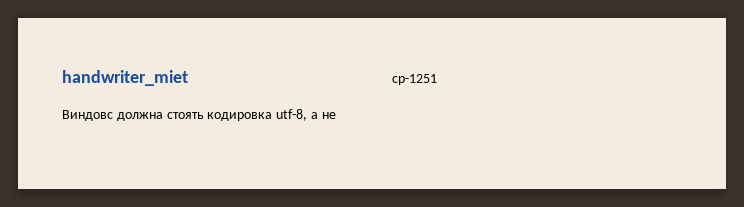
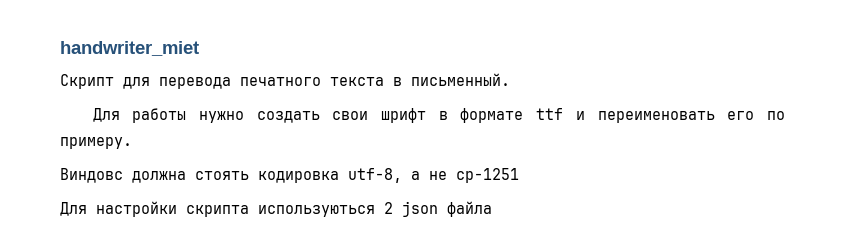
+ Скрипт для перевода печатного текста в письменный.
+ Для работы нужно создать свои шрифт в формате ttf и переименовать его по примеру.
+ Для настройки скрипта используються 2 json файла

